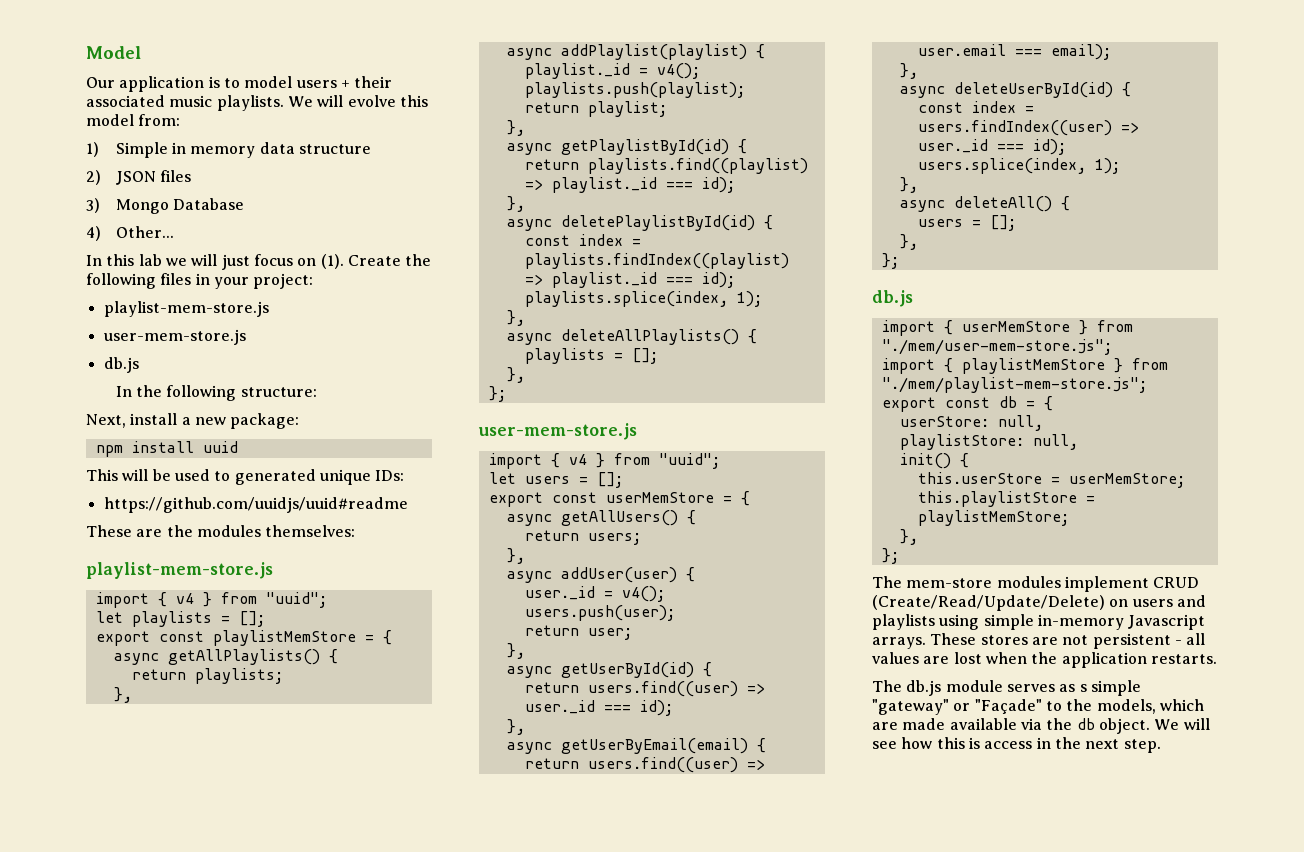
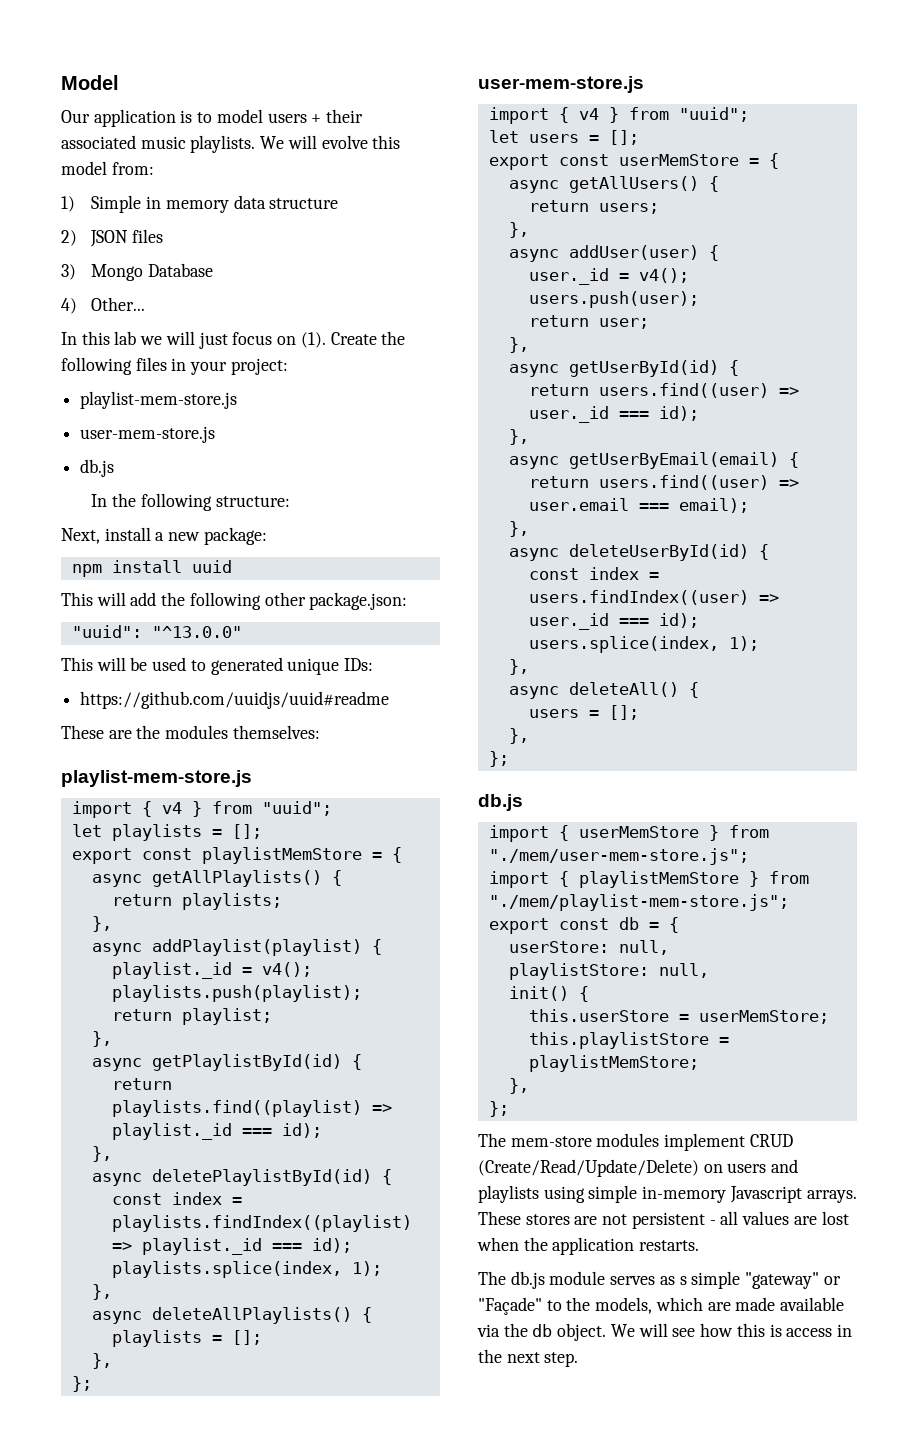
+ This will add the following other package.json:
+ "uuid": "^13.0.0"

